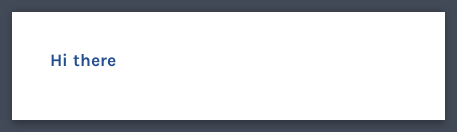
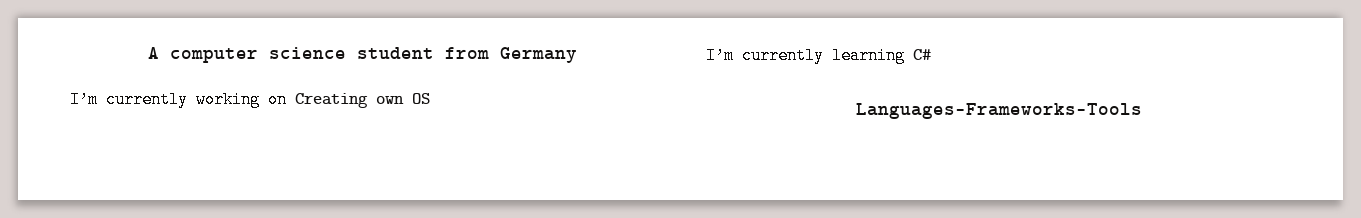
- Hi there
+ A computer science student from Germany
+ I’m currently working on Creating own OS
+ I’m currently learning C#
+ Languages-Frameworks-Tools

